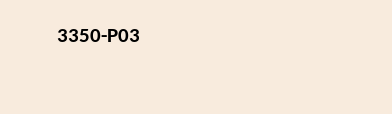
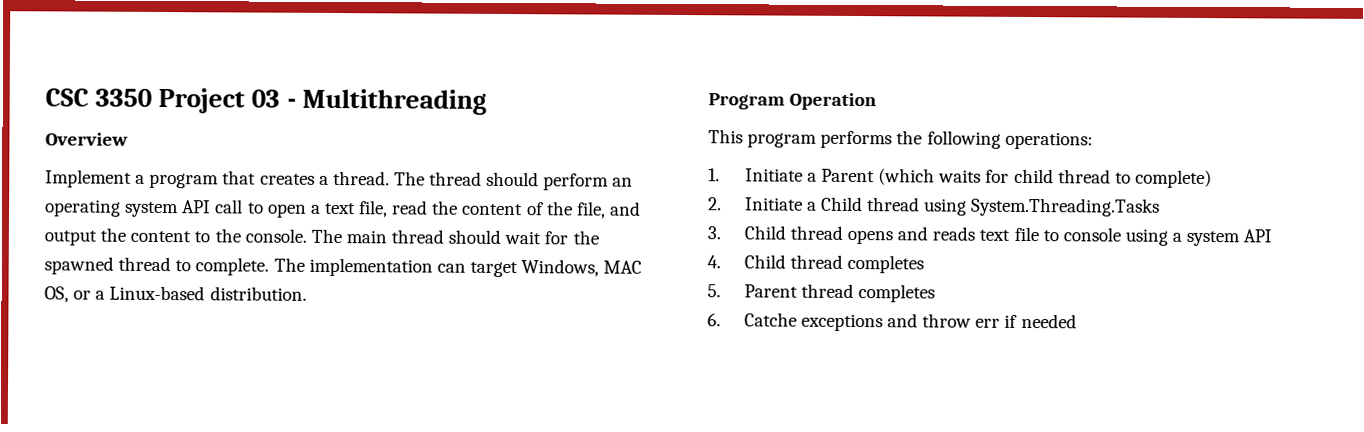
- 3350-P03
+ CSC 3350 Project 03 - Multithreading
+ Overview
+ Implement a program that creates a thread. The thread should perform an operating system API call to open a text file, read the content of the file, and output the content to the console. The main thread should wait for the spawned thread to complete. The implementation can target Windows, MAC OS, or a Linux-based distribution.
+ Program Operation
+ This program performs the following operations:
+ 1. Initiate a Parent (which waits for child thread to complete)
+ 2. Initiate a Child thread using System.Threading.Tasks
+ 3. Child thread opens and reads text file to console using a system API
+ 4. Child thread completes
+ 5. Parent thread completes
+ 6. Catche exceptions and throw err if needed

